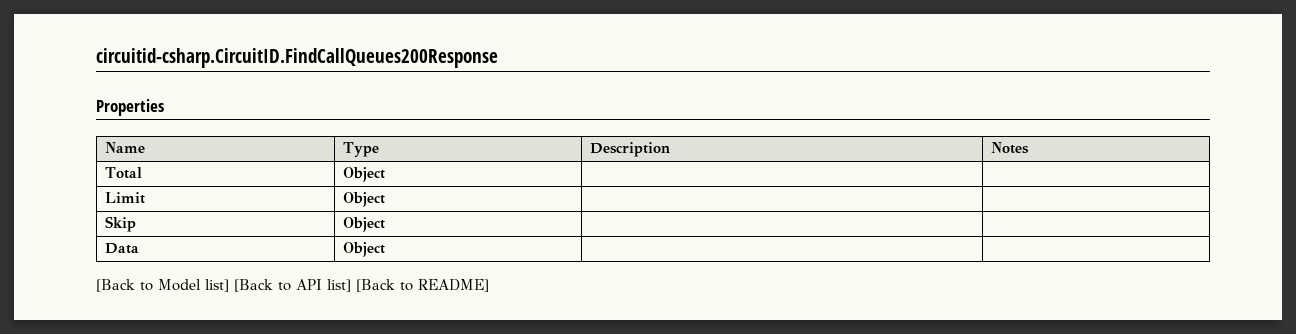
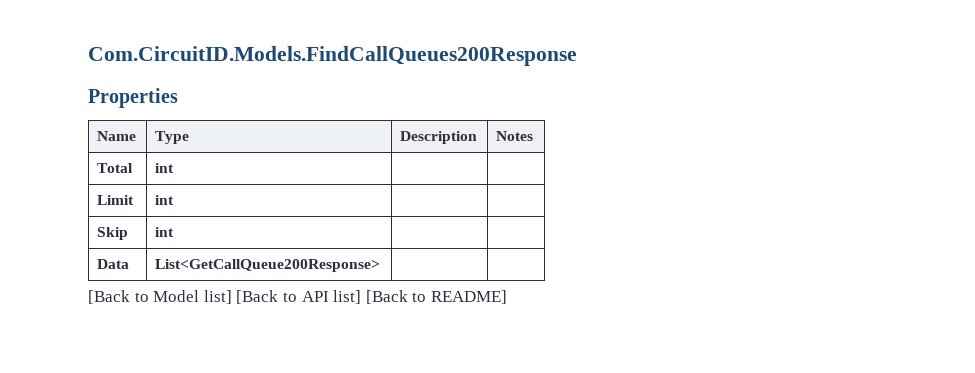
- circuitid-csharp.CircuitID.FindCallQueues200Response
+ Com.CircuitID.Models.FindCallQueues200Response
- Total | Object | |
+ Total | int | |
- Limit | Object | |
+ Limit | int | |
- Skip | Object | |
+ Skip | int | |
- Data | Object | |
+ Data | List<GetCallQueue200Response> | |

